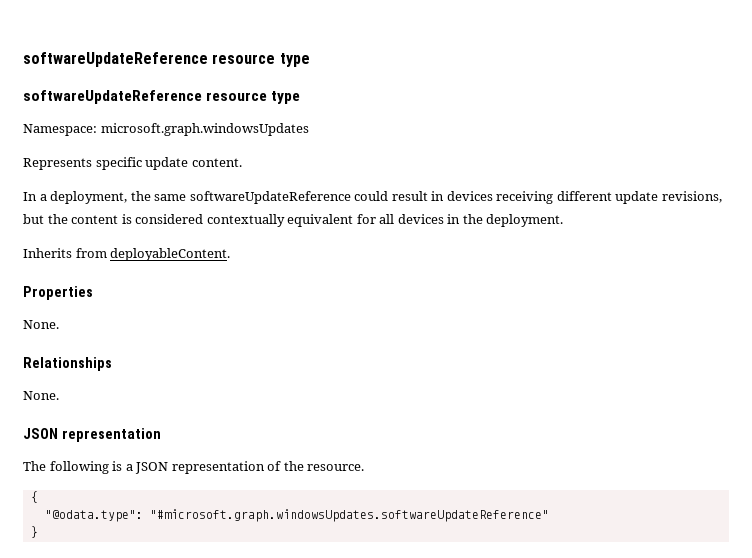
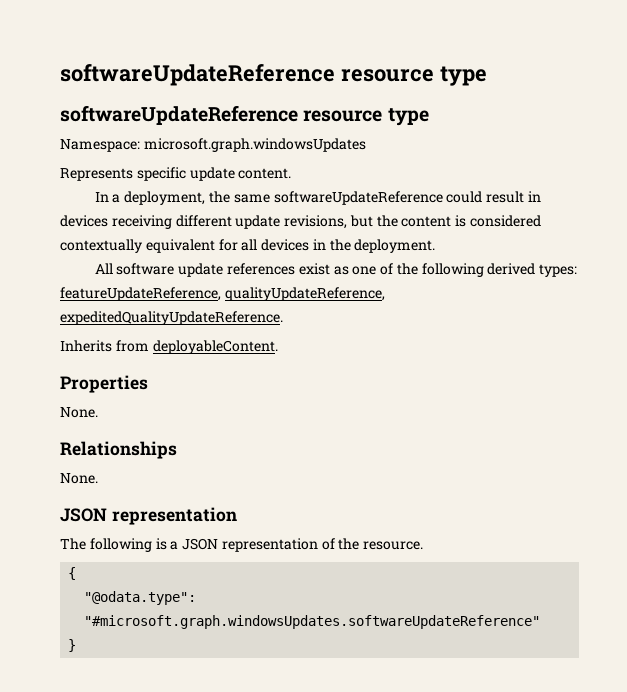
+ All software update references exist as one of the following derived types: featureUpdateReference, qualityUpdateReference, expeditedQualityUpdateReference.

